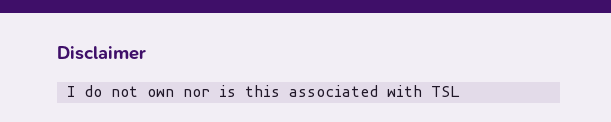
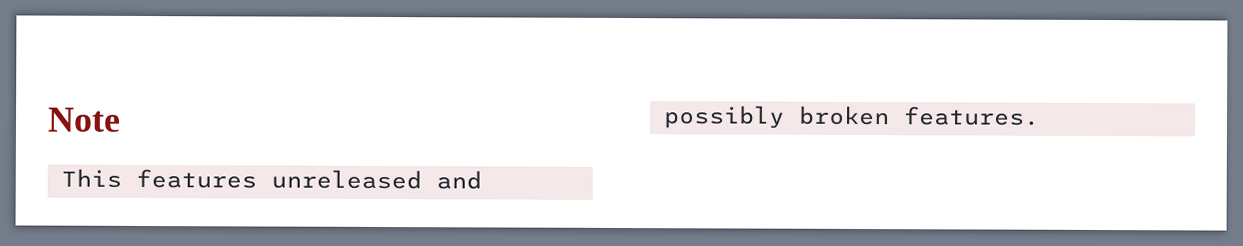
- Disclaimer
- I do not own nor is this associated with TSL
+ Note
+ This features unreleased and possibly broken features.

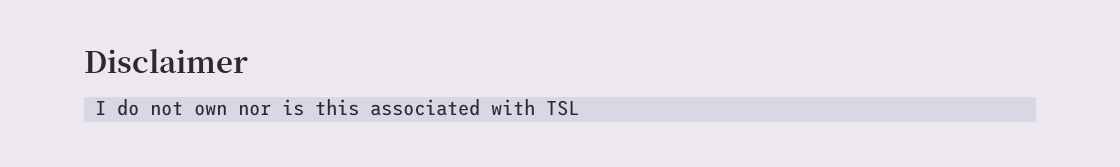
- Note
- This features unreleased and possibly broken features.
+ Disclaimer
+ I do not own nor is this associated with TSL

